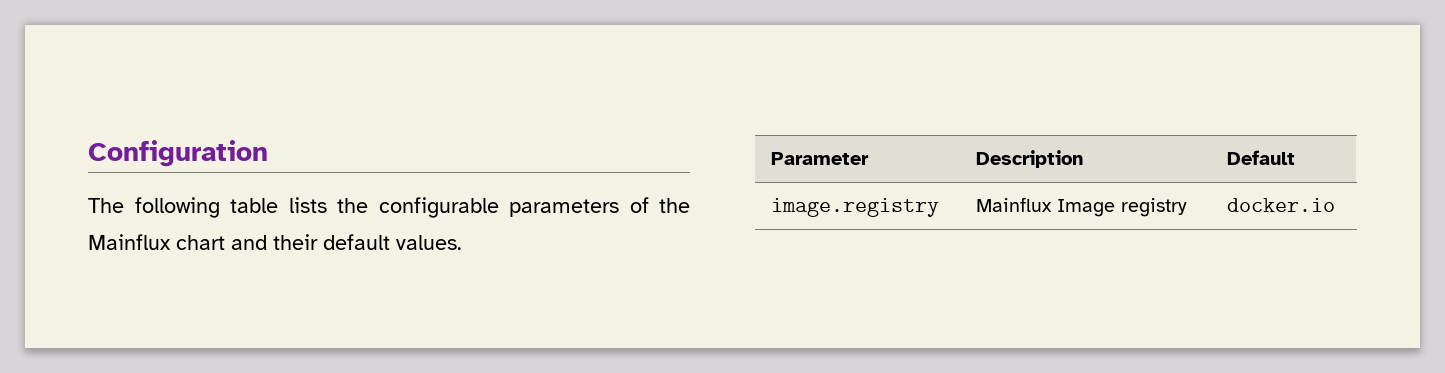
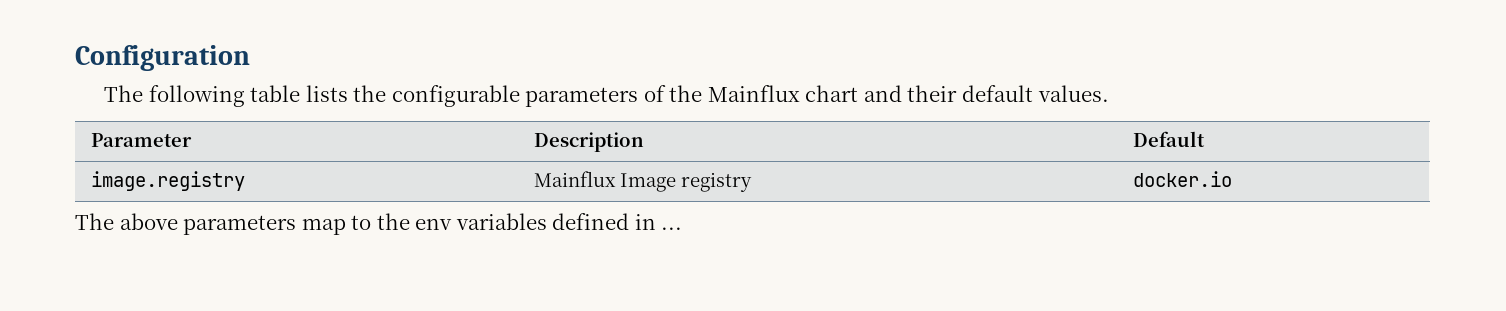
+ The above parameters map to the env variables defined in ...

